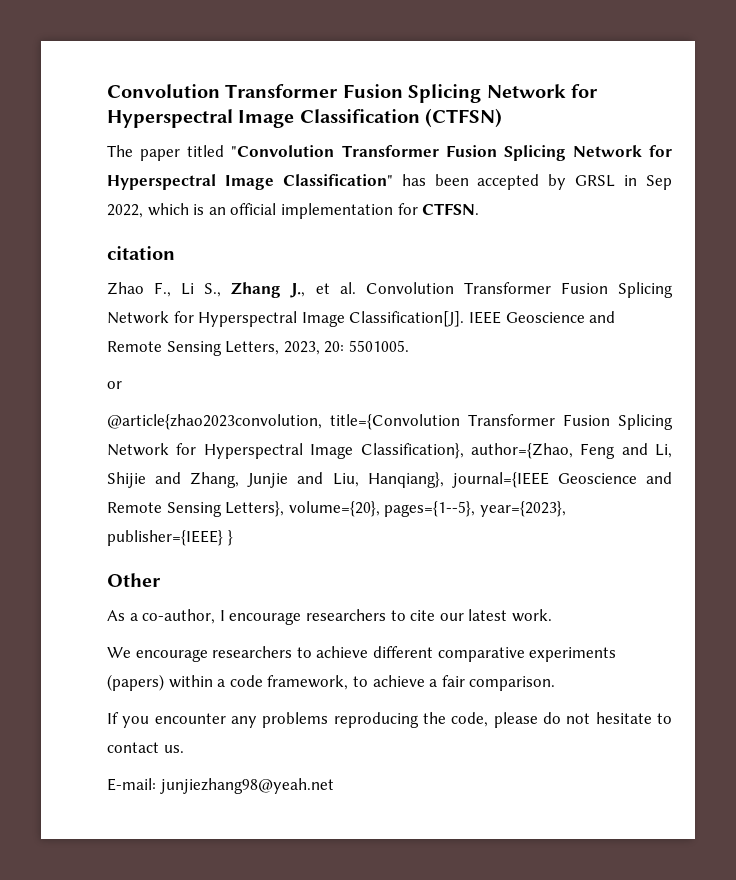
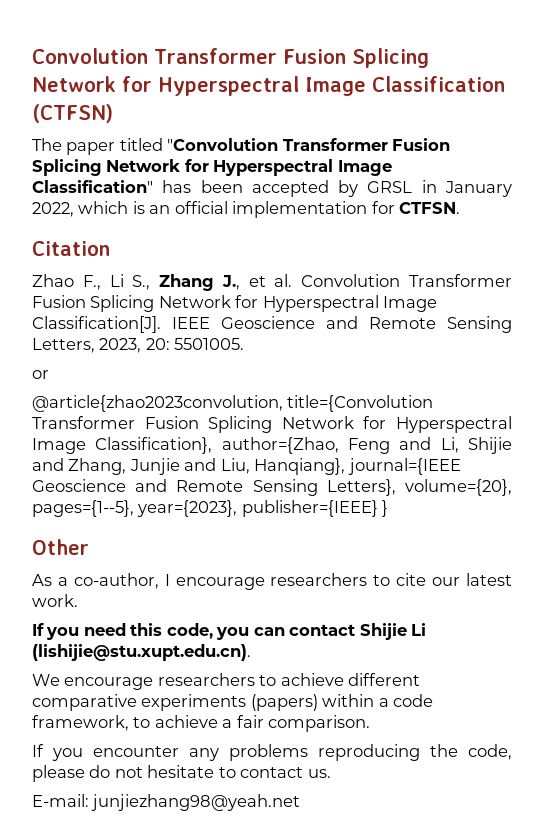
- The paper titled "Convolution Transformer Fusion Splicing Network for Hyperspectral Image Classification" has been accepted by GRSL in Sep 2022, which is an official implementation for CTFSN.
+ The paper titled "Convolution Transformer Fusion Splicing Network for Hyperspectral Image Classification" has been accepted by GRSL in January 2022, which is an official implementation for CTFSN.
- citation
+ Citation
+ If you need this code, you can contact Shijie Li (lishijie@stu.xupt.edu.cn).

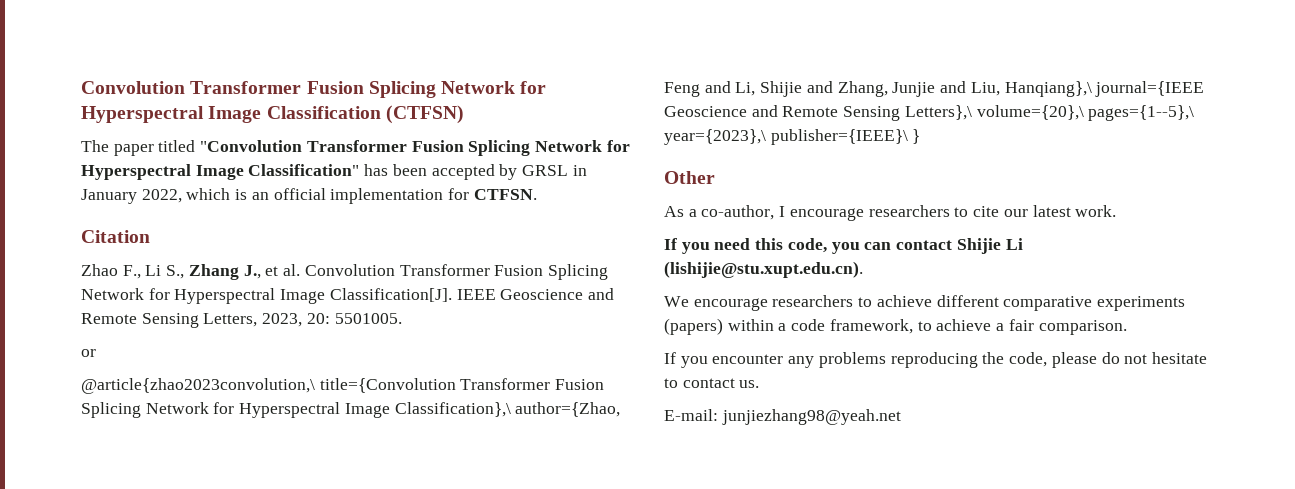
- @article{zhao2023convolution, title={Convolution Transformer Fusion Splicing Network for Hyperspectral Image Classification}, author={Zhao, Feng and Li, Shijie and Zhang, Junjie and Liu, Hanqiang}, journal={IEEE Geoscience and Remote Sensing Letters}, volume={20}, pages={1--5}, year={2023}, publisher={IEEE} }
+ @article{zhao2023convolution,\ title={Convolution Transformer Fusion Splicing Network for Hyperspectral Image Classification},\ author={Zhao, Feng and Li, Shijie and Zhang, Junjie and Liu, Hanqiang},\ journal={IEEE Geoscience and Remote Sensing Letters},\ volume={20},\ pages={1--5},\ year={2023},\ publisher={IEEE}\ }

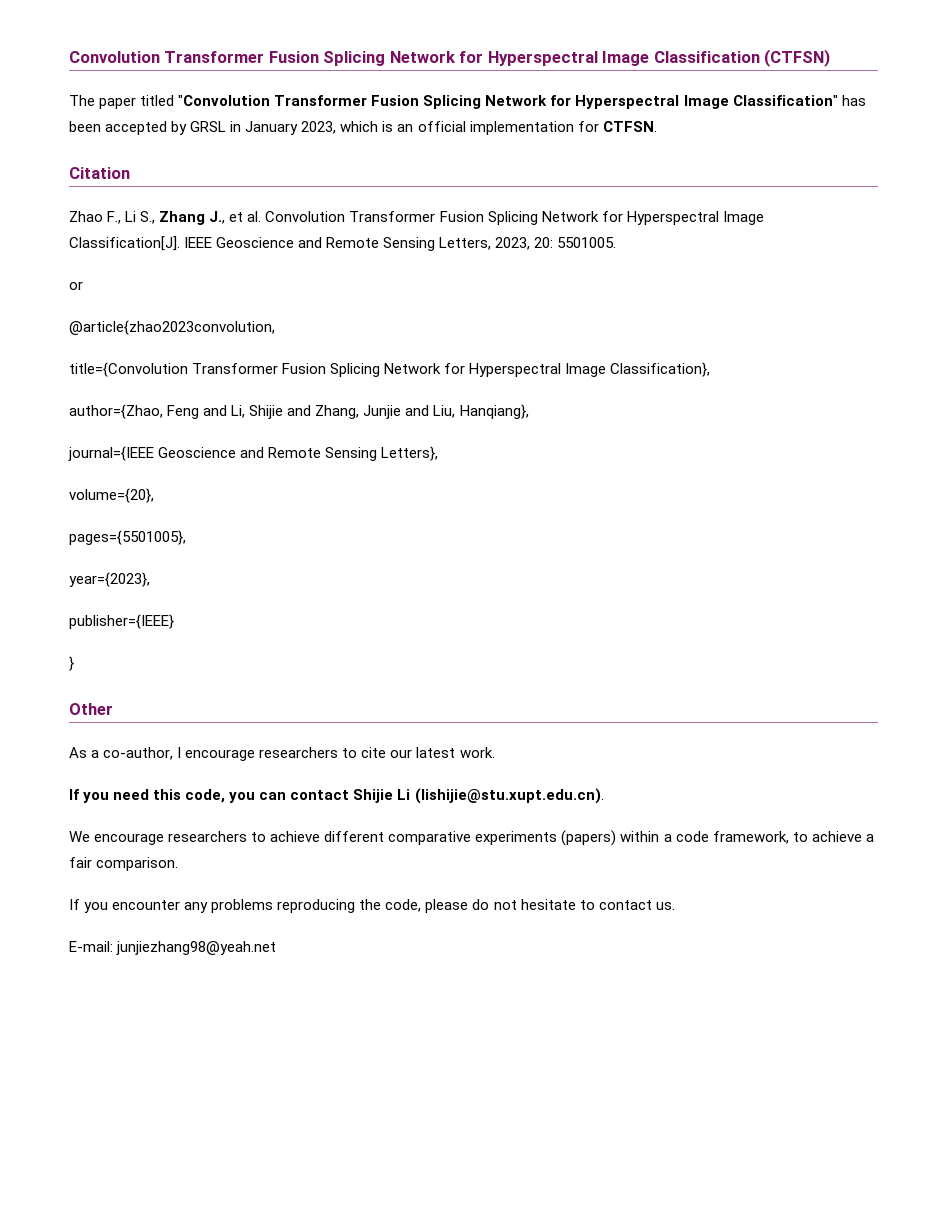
- The paper titled "Convolution Transformer Fusion Splicing Network for Hyperspectral Image Classification" has been accepted by GRSL in January 2022, which is an official implementation for CTFSN.
+ The paper titled "Convolution Transformer Fusion Splicing Network for Hyperspectral Image Classification" has been accepted by GRSL in January 2023, which is an official implementation for CTFSN.
- @article{zhao2023convolution,\ title={Convolution Transformer Fusion Splicing Network for Hyperspectral Image Classification},\ author={Zhao, Feng and Li, Shijie and Zhang, Junjie and Liu, Hanqiang},\ journal={IEEE Geoscience and Remote Sensing Letters},\ volume={20},\ pages={1--5},\ year={2023},\ publisher={IEEE}\ }
+ @article{zhao2023convolution,
+ title={Convolution Transformer Fusion Splicing Network for Hyperspectral Image Classification},
+ author={Zhao, Feng and Li, Shijie and Zhang, Junjie and Liu, Hanqiang},
+ journal={IEEE Geoscience and Remote Sensing Letters},
+ volume={20},
+ pages={5501005},
+ year={2023},
+ publisher={IEEE}
+ }

